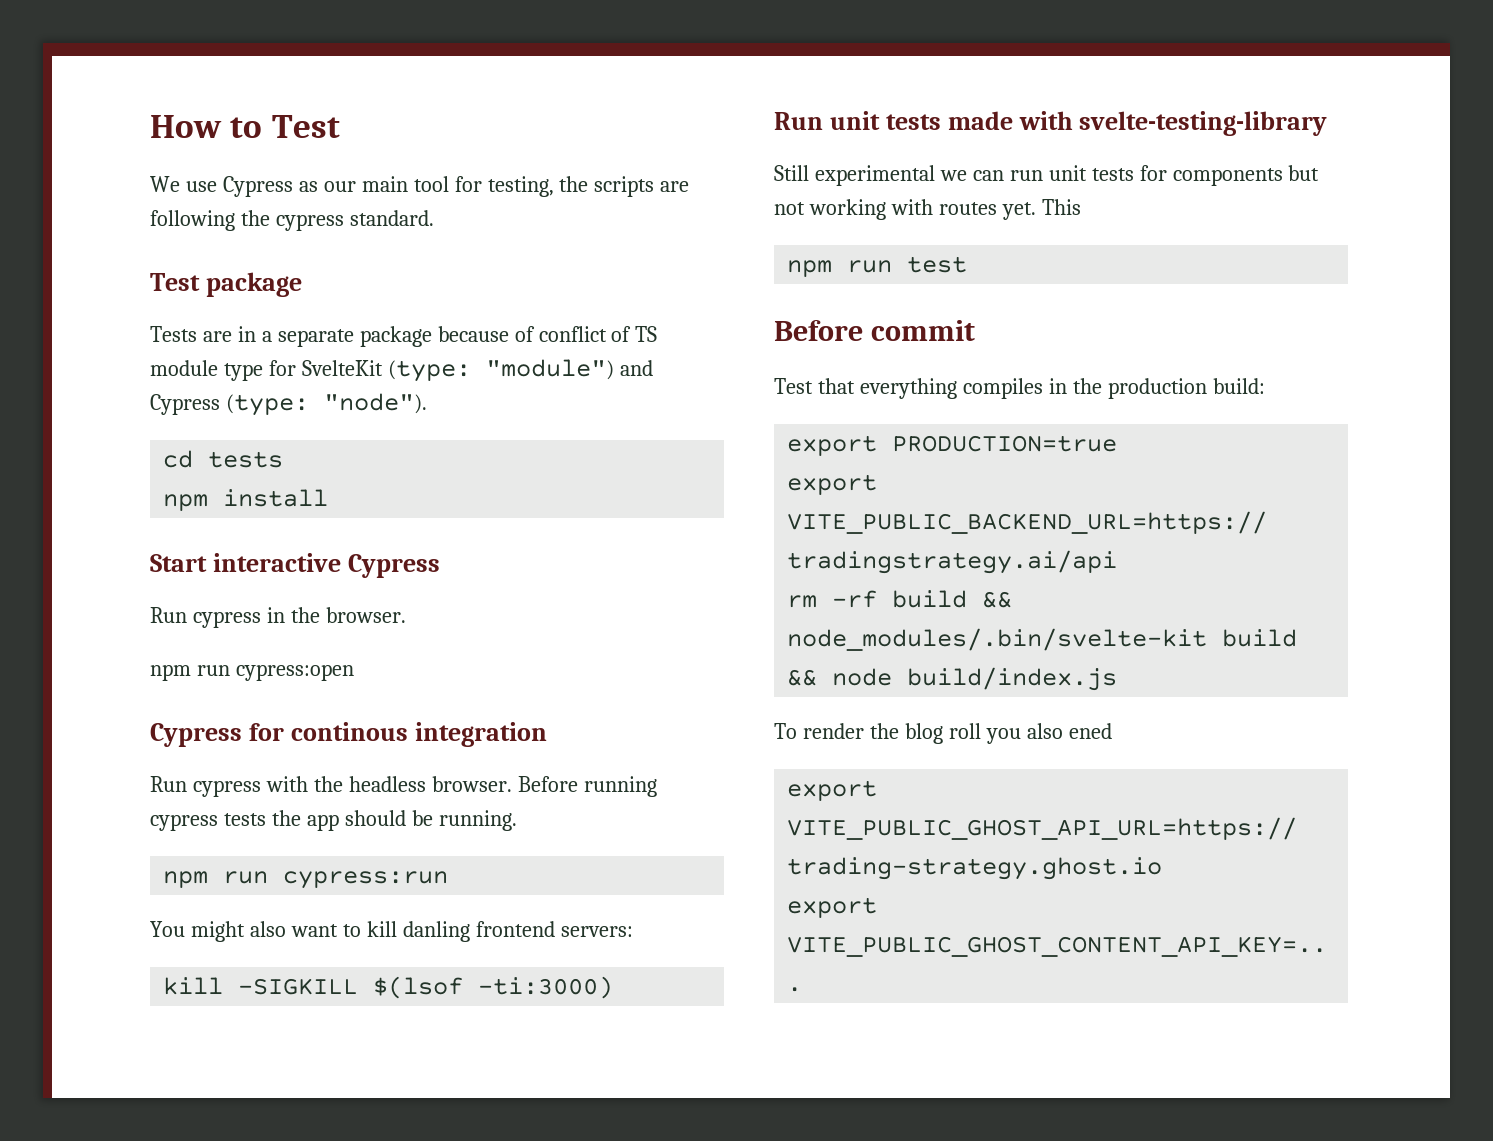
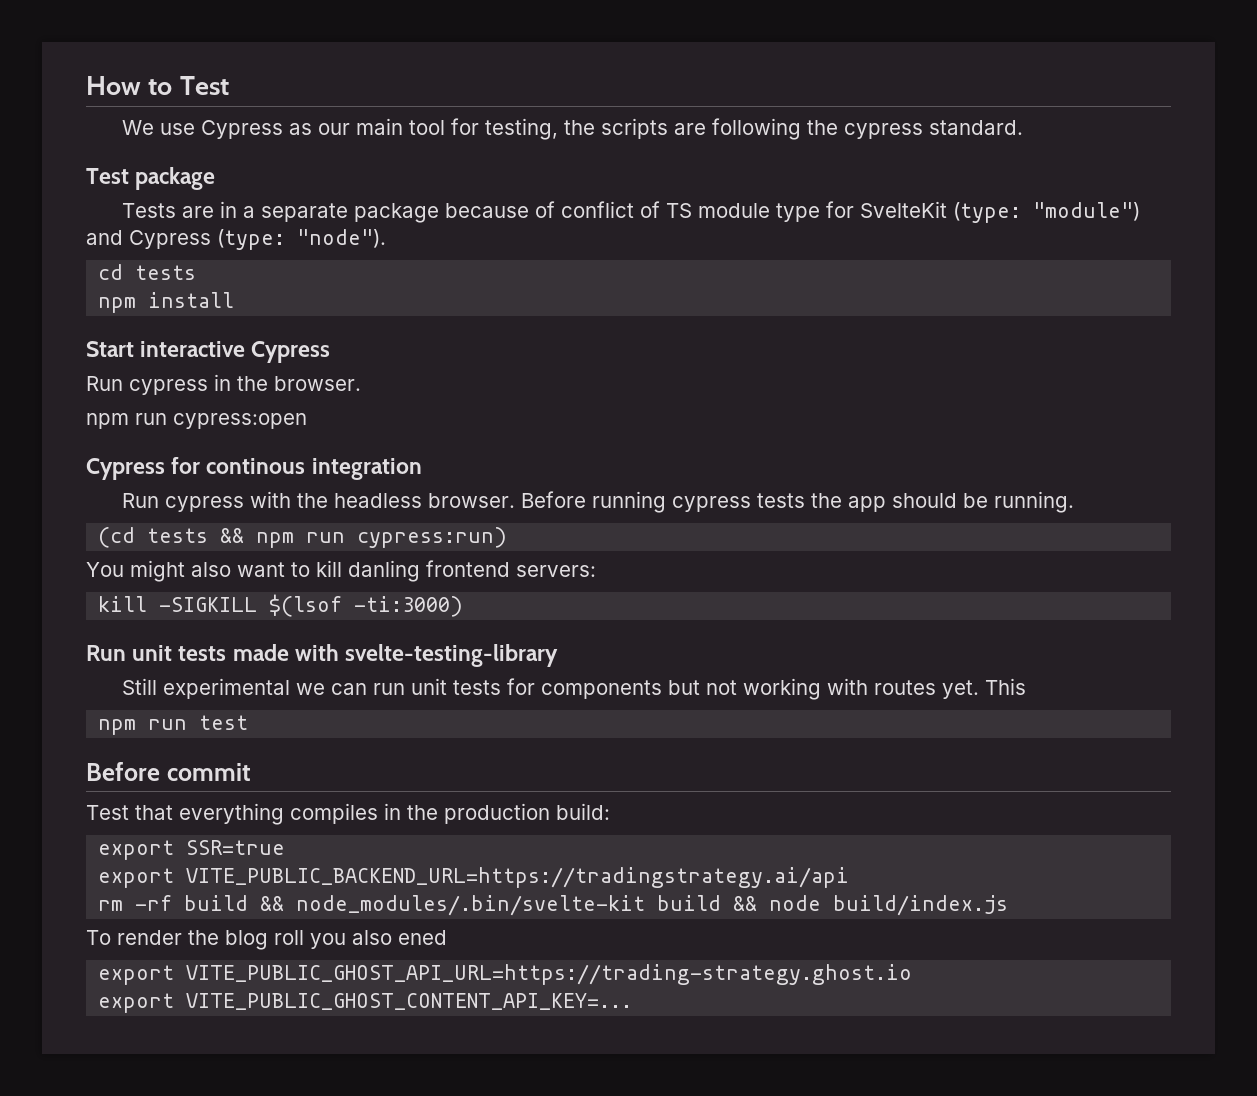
- npm run cypress:run
+ (cd tests && npm run cypress:run)
- export PRODUCTION=true
+ export SSR=true

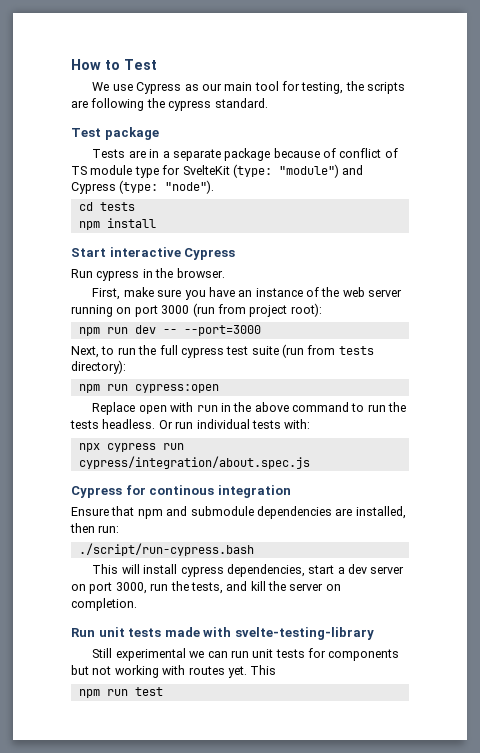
+ First, make sure you have an instance of the web server running on port 3000 (run from project root):
+ npm run dev -- --port=3000
+ Next, to run the full cypress test suite (run from tests directory):
  npm run cypress:open
+ Replace open with run in the above command to run the tests headless. Or run individual tests with:
+ npx cypress run cypress/integration/about.spec.js
  Cypress for continous integration
- Run cypress with the headless browser. Before running cypress tests the app should be running.
- (cd tests && npm run cypress:run)
- You might also want to kill danling frontend servers:
- kill -SIGKILL $(lsof -ti:3000)
+ Ensure that npm and submodule dependencies are installed, then run:
+ ./script/run-cypress.bash
+ This will install cypress dependencies, start a dev server on port 3000, run the tests, and kill the server on completion.
- Before commit
- Test that everything compiles in the production build:
- export SSR=true
- export VITE_PUBLIC_BACKEND_URL=https://tradingstrategy.ai/api
- rm -rf build && node_modules/.bin/svelte-kit build && node build/index.js
- To render the blog roll you also ened
- export VITE_PUBLIC_GHOST_API_URL=https://trading-strategy.ghost.io
- export VITE_PUBLIC_GHOST_CONTENT_API_KEY=...

